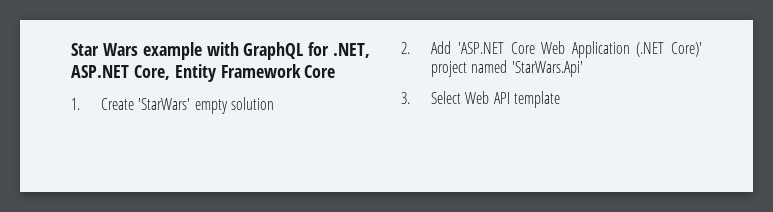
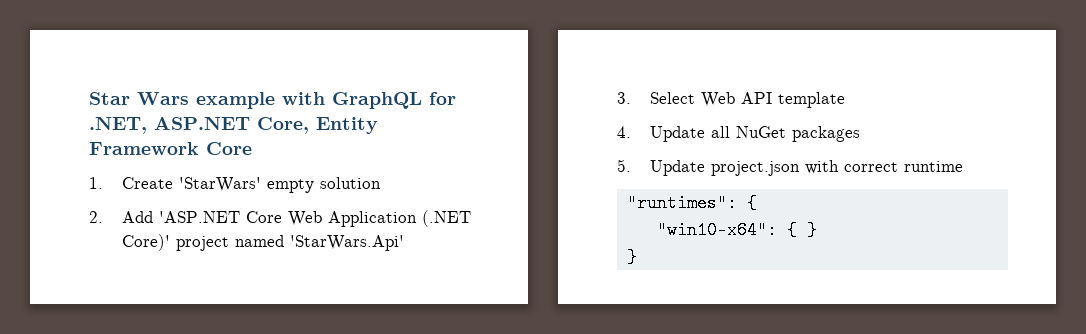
+ 4. Update all NuGet packages
+ 5. Update project.json with correct runtime
+ "runtimes": {
+ "win10-x64": { }
+ }

